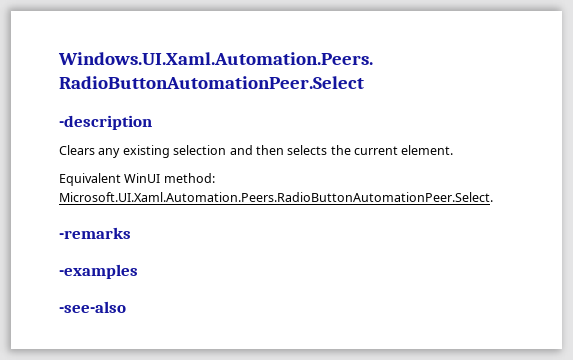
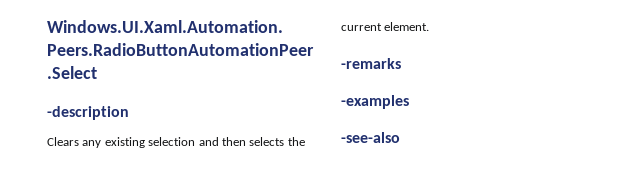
- Equivalent WinUI method: Microsoft.UI.Xaml.Automation.Peers.RadioButtonAutomationPeer.Select.

